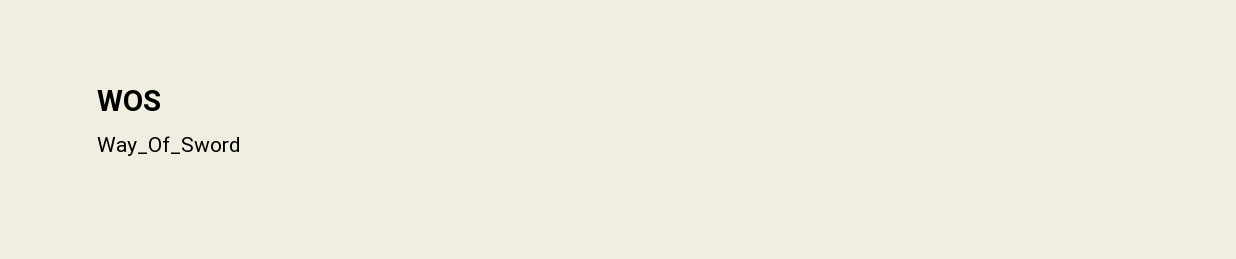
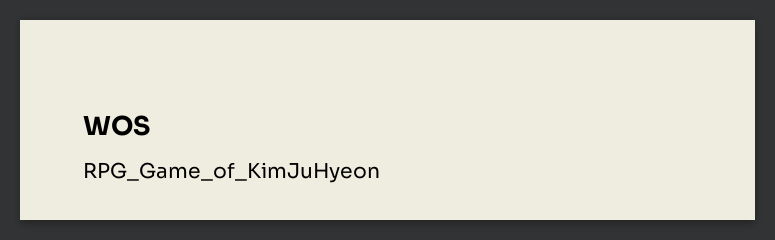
- Way_Of_Sword
+ RPG_Game_of_KimJuHyeon

